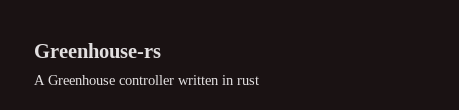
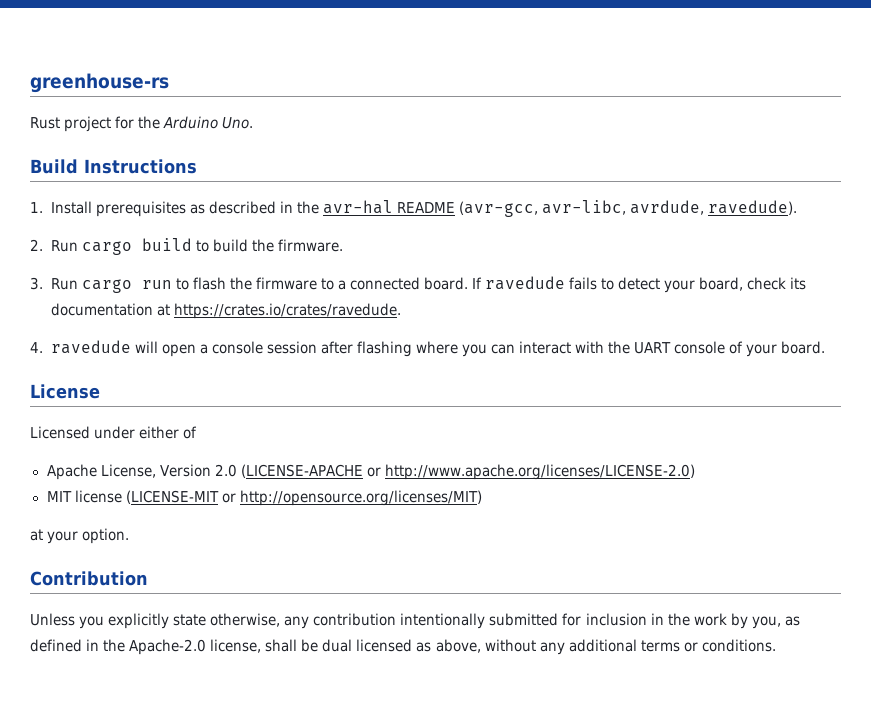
- Greenhouse-rs
- A Greenhouse controller written in rust
+ greenhouse-rs
+ Rust project for the Arduino Uno.
+ Build Instructions
+ 1. Install prerequisites as described in the avr-hal README (avr-gcc, avr-libc, avrdude, ravedude).
+ 2. Run cargo build to build the firmware.
+ 3. Run cargo run to flash the firmware to a connected board. If ravedude fails to detect your board, check its documentation at https://crates.io/crates/ravedude.
+ 4. ravedude will open a console session after flashing where you can interact with the UART console of your board.
+ License
+ Licensed under either of
+ Apache License, Version 2.0 (LICENSE-APACHE or http://www.apache.org/licenses/LICENSE-2.0)
+ MIT license (LICENSE-MIT or http://opensource.org/licenses/MIT)
+ at your option.
+ Contribution
+ Unless you explicitly state otherwise, any contribution intentionally submitted for inclusion in the work by you, as defined in the Apache-2.0 license, shall be dual licensed as above, without any additional terms or conditions.

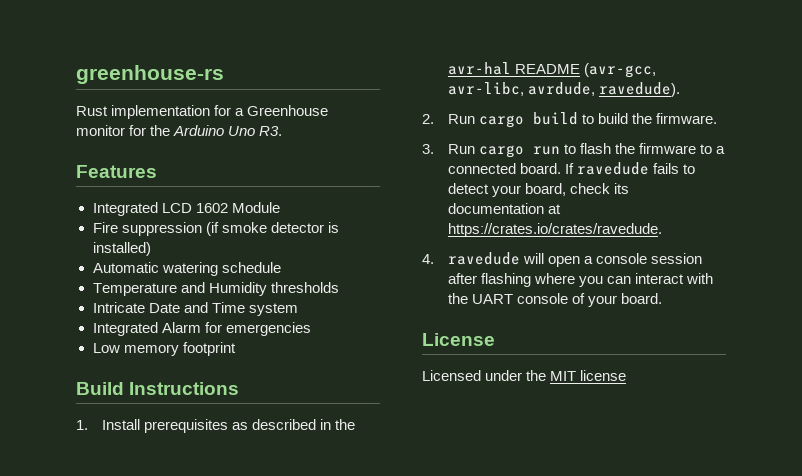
- Rust project for the Arduino Uno.
+ Rust implementation for a Greenhouse monitor for the Arduino Uno R3.
+ Features
+ Integrated LCD 1602 Module
+ Fire suppression (if smoke detector is installed)
+ Automatic watering schedule
+ Temperature and Humidity thresholds
+ Intricate Date and Time system
+ Integrated Alarm for emergencies
+ Low memory footprint
- Licensed under either of
- Apache License, Version 2.0 (LICENSE-APACHE or http://www.apache.org/licenses/LICENSE-2.0)
- MIT license (LICENSE-MIT or http://opensource.org/licenses/MIT)
- at your option.
- Contribution
- Unless you explicitly state otherwise, any contribution intentionally submitted for inclusion in the work by you, as defined in the Apache-2.0 license, shall be dual licensed as above, without any additional terms or conditions.
+ Licensed under the MIT license

